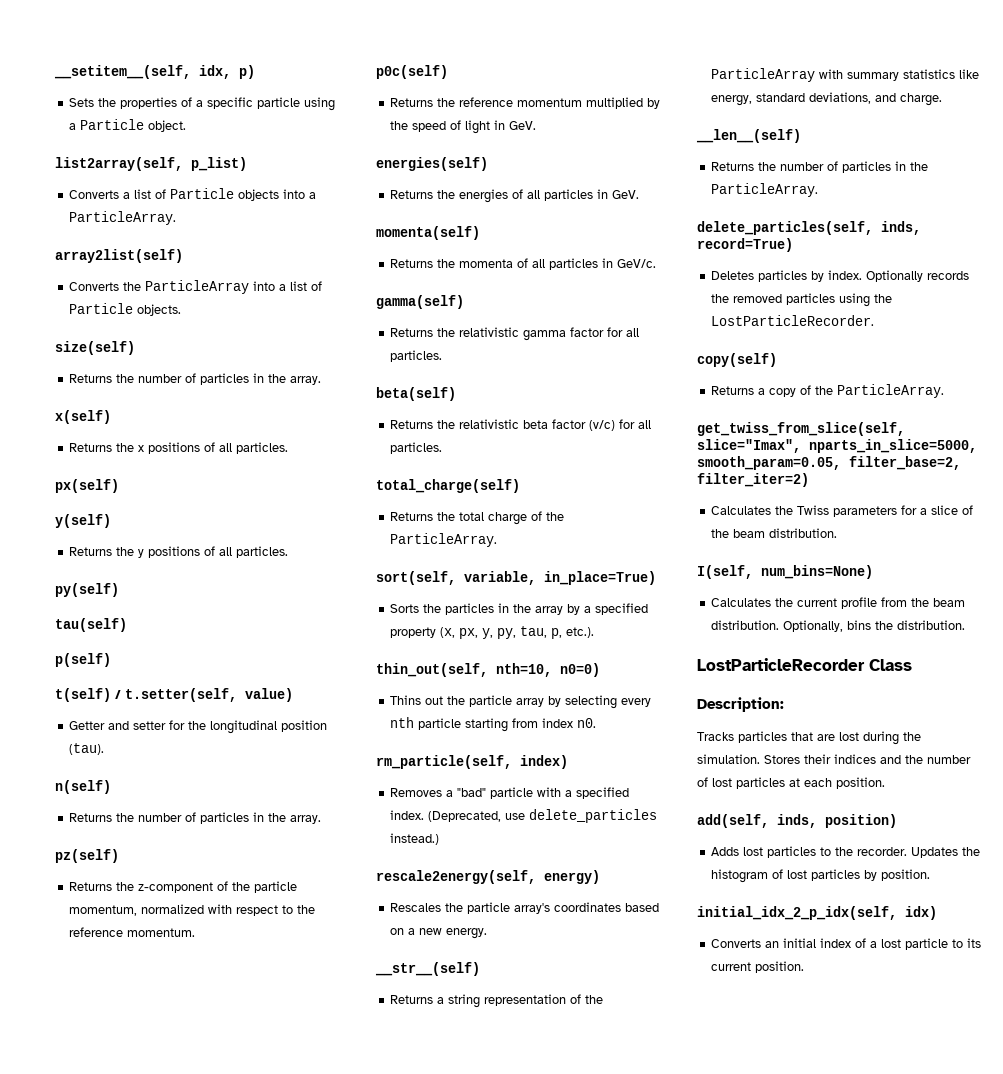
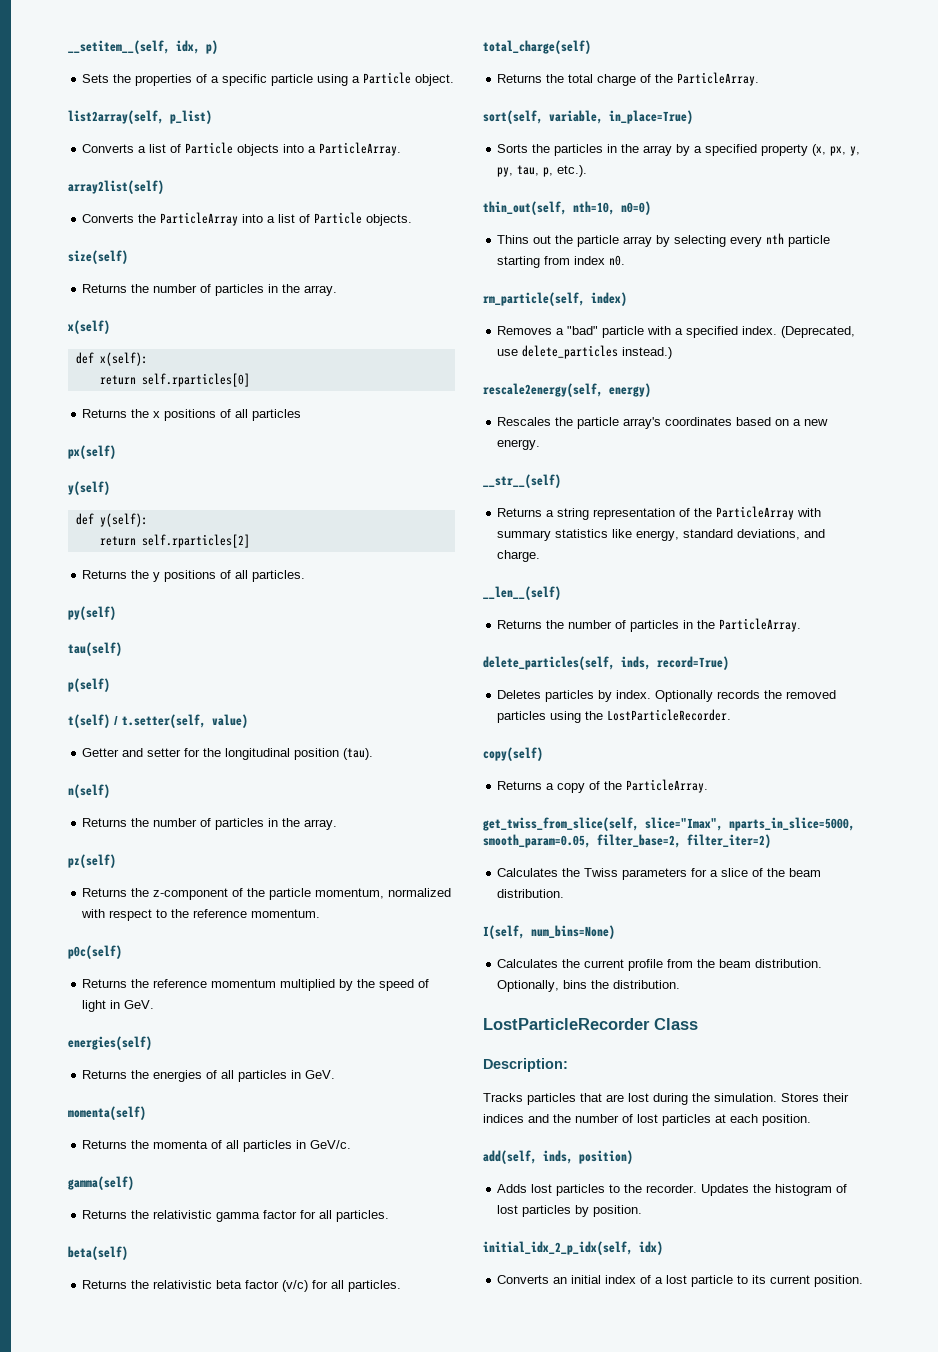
+ def x(self):
+ return self.rparticles[0]
- Returns the x positions of all particles.
+ Returns the x positions of all particles
+ def y(self):
+ return self.rparticles[2]

